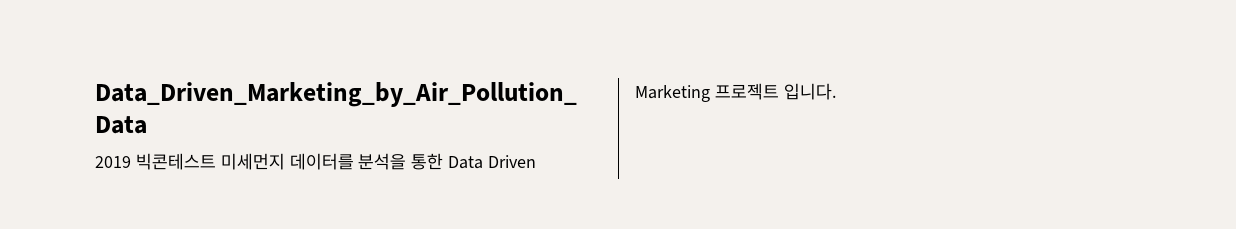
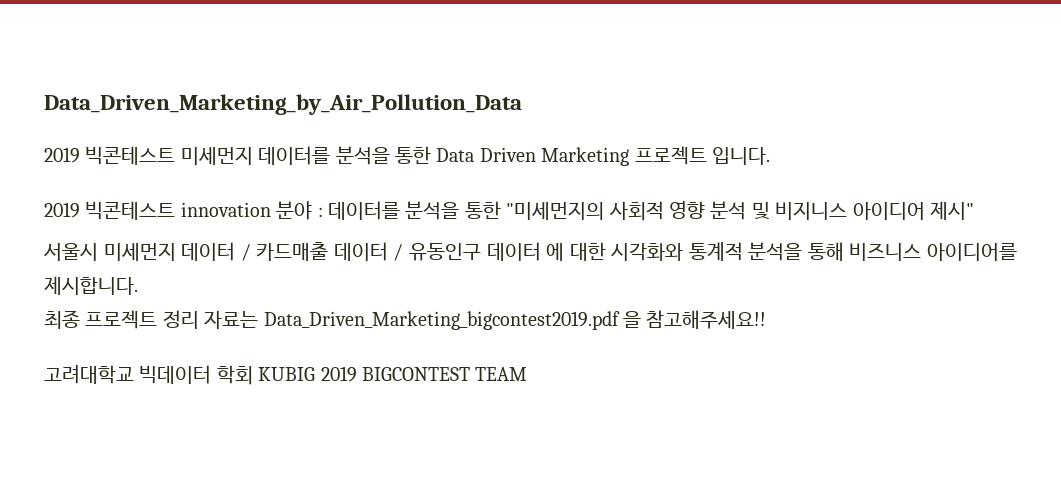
+ 2019 빅콘테스트 innovation 분야 : 데이터를 분석을 통한 "미세먼지의 사회적 영향 분석 및 비지니스 아이디어 제시"
+ 서울시 미세먼지 데이터 / 카드매출 데이터 / 유동인구 데이터 에 대한 시각화와 통계적 분석을 통해 비즈니스 아이디어를 제시합니다.
+ 최종 프로젝트 정리 자료는 Data_Driven_Marketing_bigcontest2019.pdf 을 참고해주세요!!
+ 고려대학교 빅데이터 학회 KUBIG 2019 BIGCONTEST TEAM

